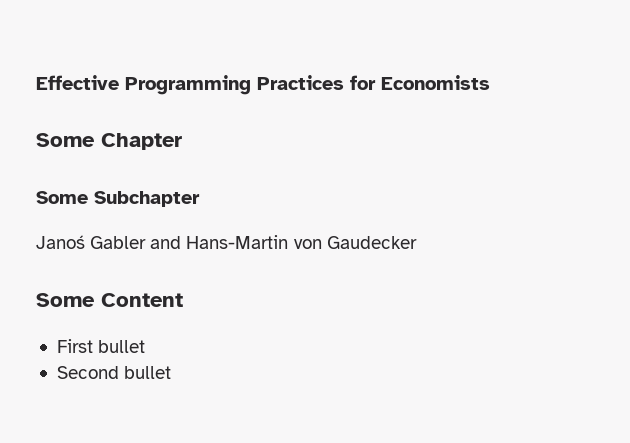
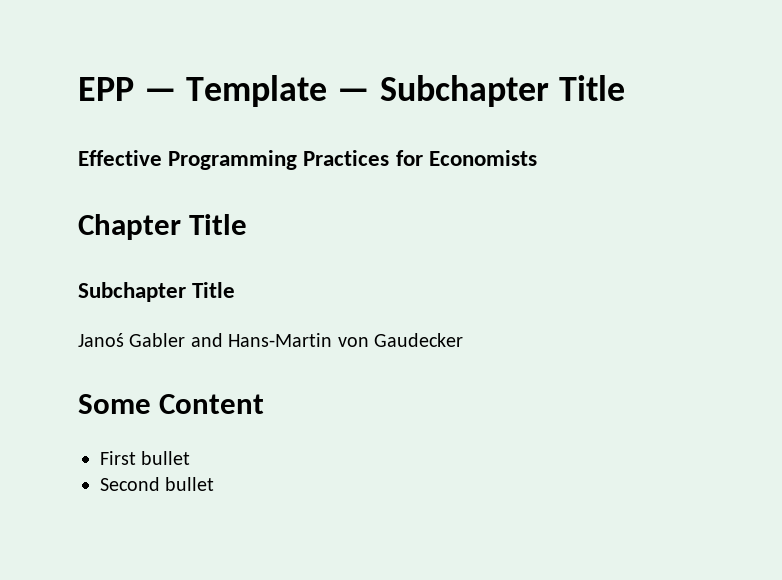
+ EPP — Template — Subchapter Title
- Some Chapter
- Some Subchapter
+ Chapter Title
+ Subchapter Title

